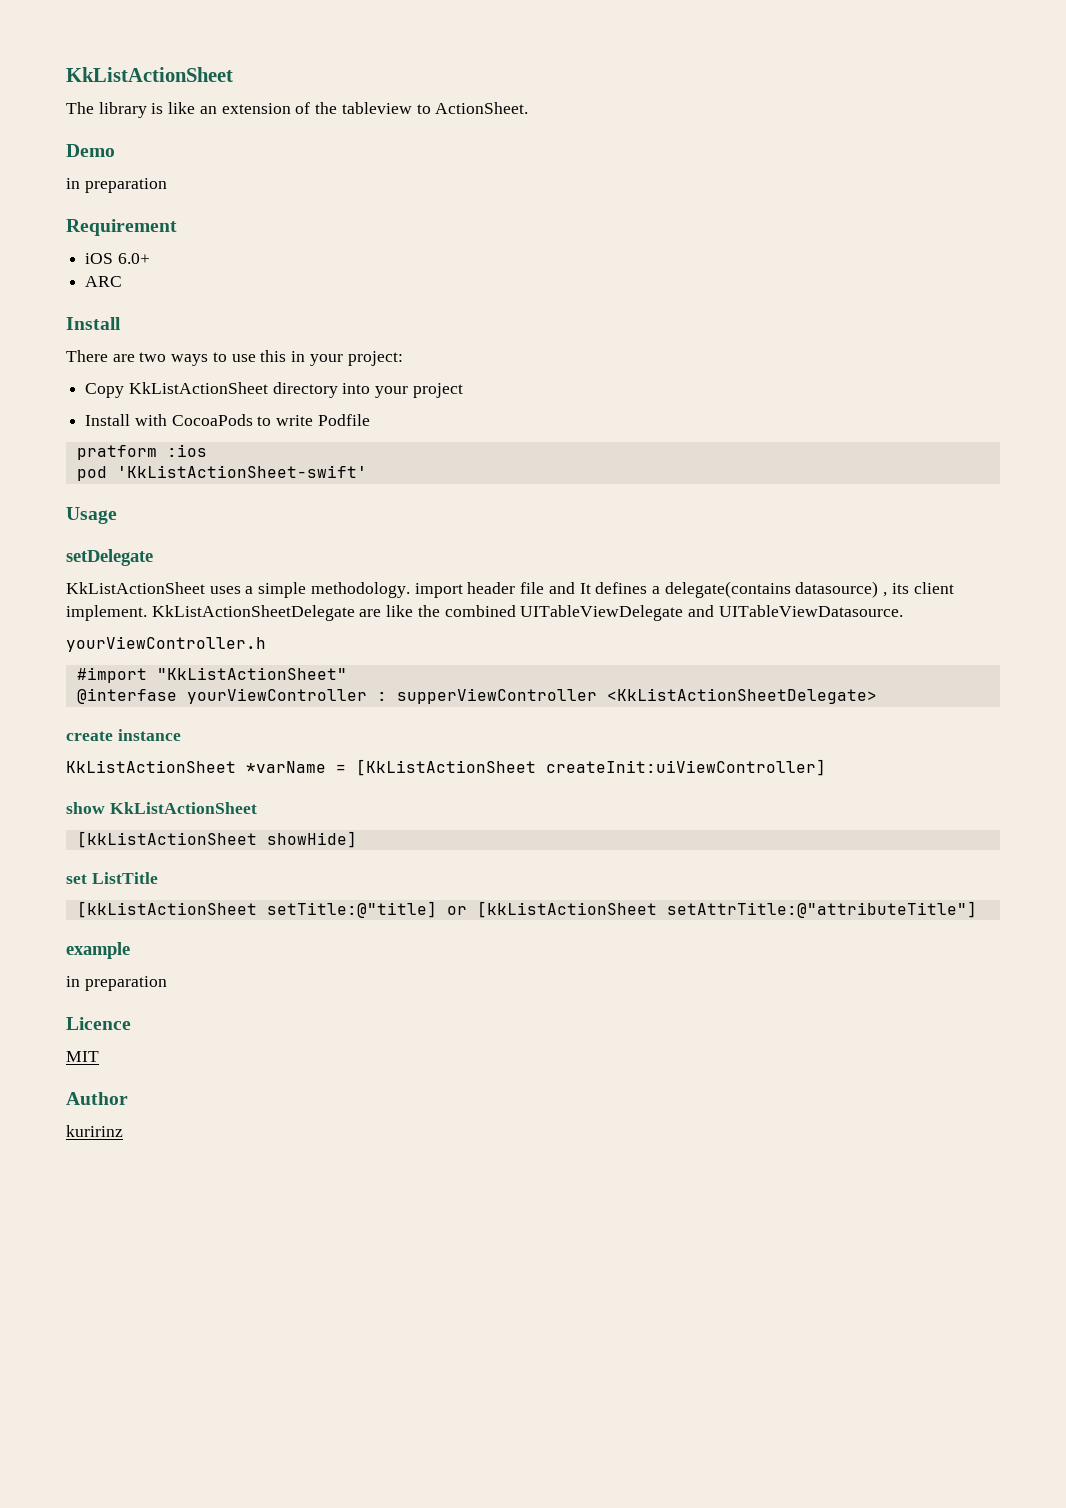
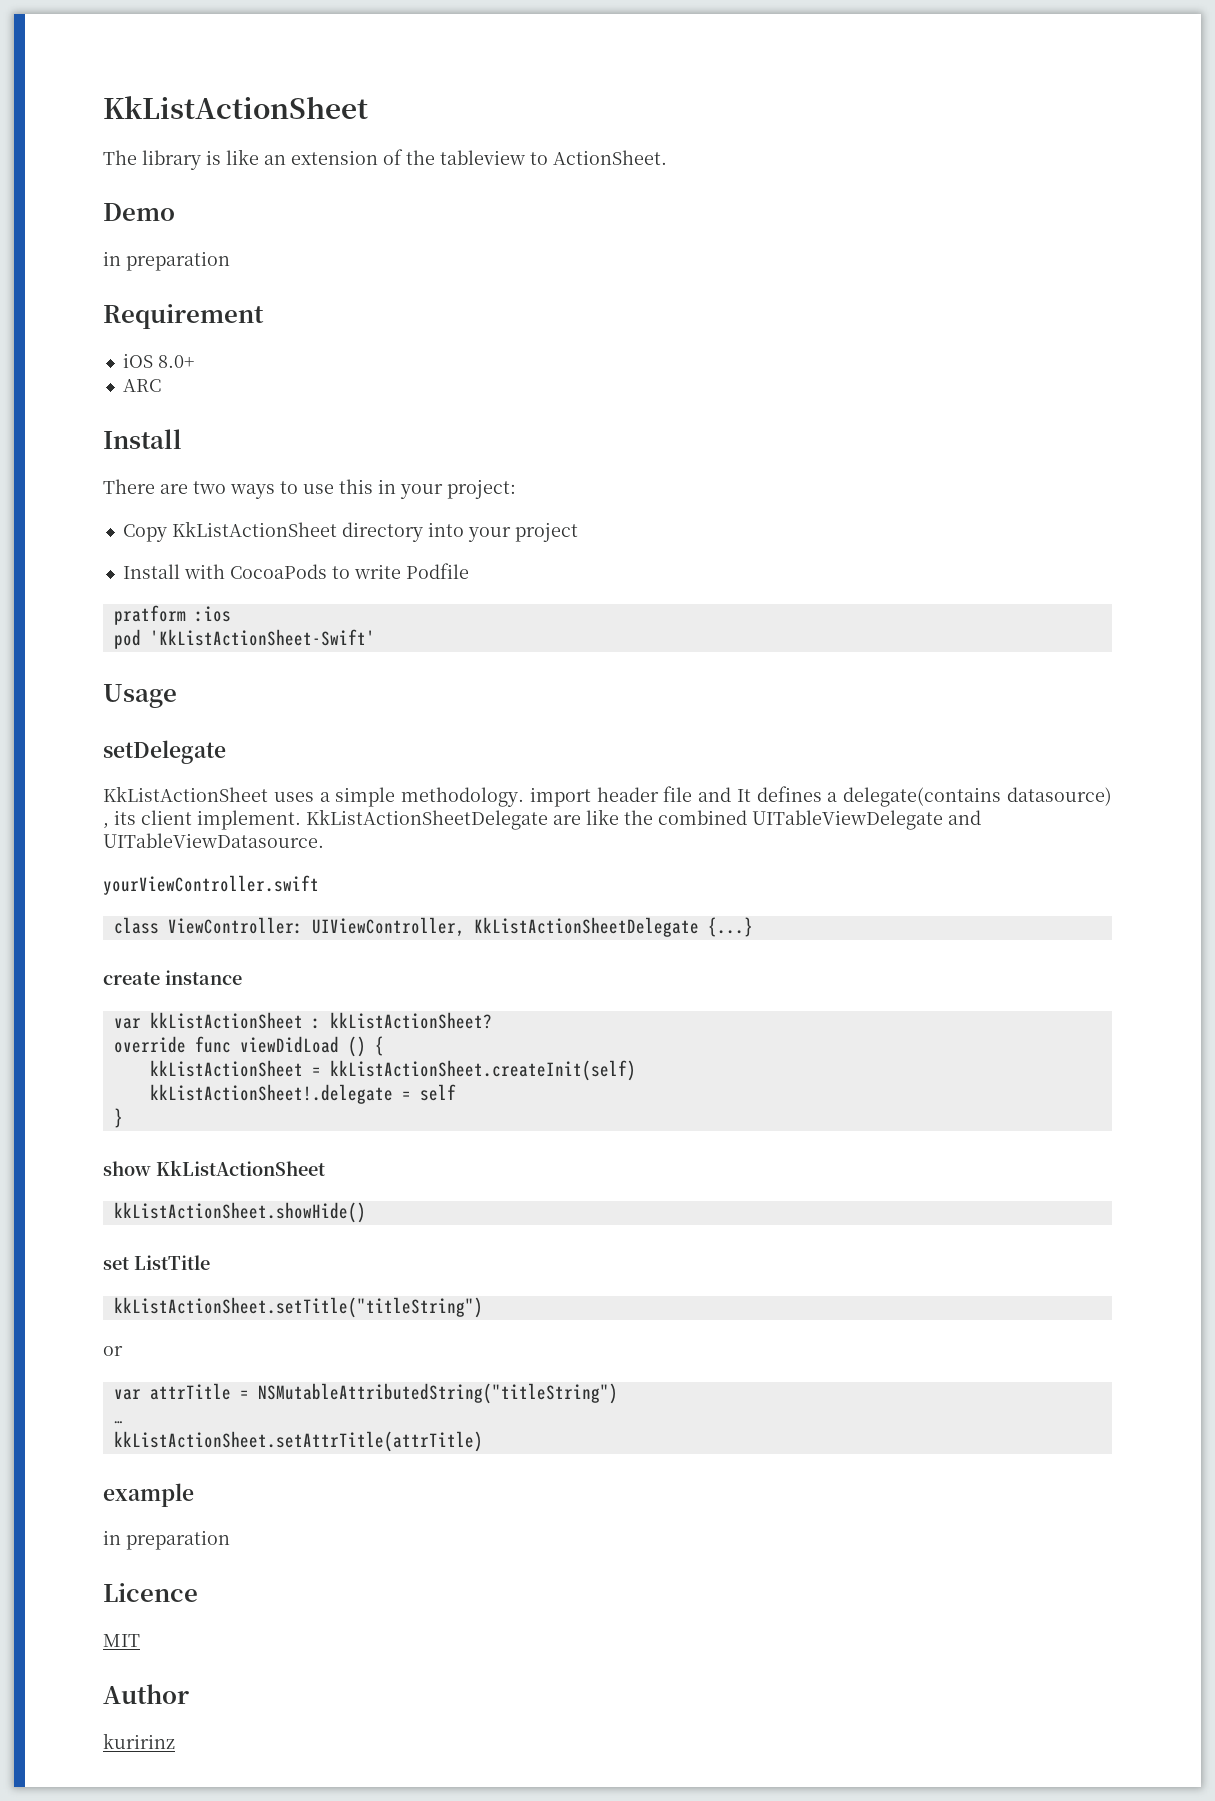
- iOS 6.0+
+ iOS 8.0+
- pod 'KkListActionSheet-swift'
+ pod 'KkListActionSheet-Swift'
- yourViewController.h
- #import "KkListActionSheet"
- @interfase yourViewController : supperViewController <KkListActionSheetDelegate>
+ yourViewController.swift
+ class ViewController: UIViewController, KkListActionSheetDelegate {...}
  create instance
- KkListActionSheet *varName = [KkListActionSheet createInit:uiViewController]
+ var kkListActionSheet : kkListActionSheet?
+ override func viewDidLoad () {
+ kkListActionSheet = kkListActionSheet.createInit(self)
+ kkListActionSheet!.delegate = self
+ }
- [kkListActionSheet showHide]
+ kkListActionSheet.showHide()
- [kkListActionSheet setTitle:@"title] or [kkListActionSheet setAttrTitle:@"attributeTitle"]
+ kkListActionSheet.setTitle("titleString")
+ or
+ var attrTitle = NSMutableAttributedString("titleString")
+ …
+ kkListActionSheet.setAttrTitle(attrTitle)

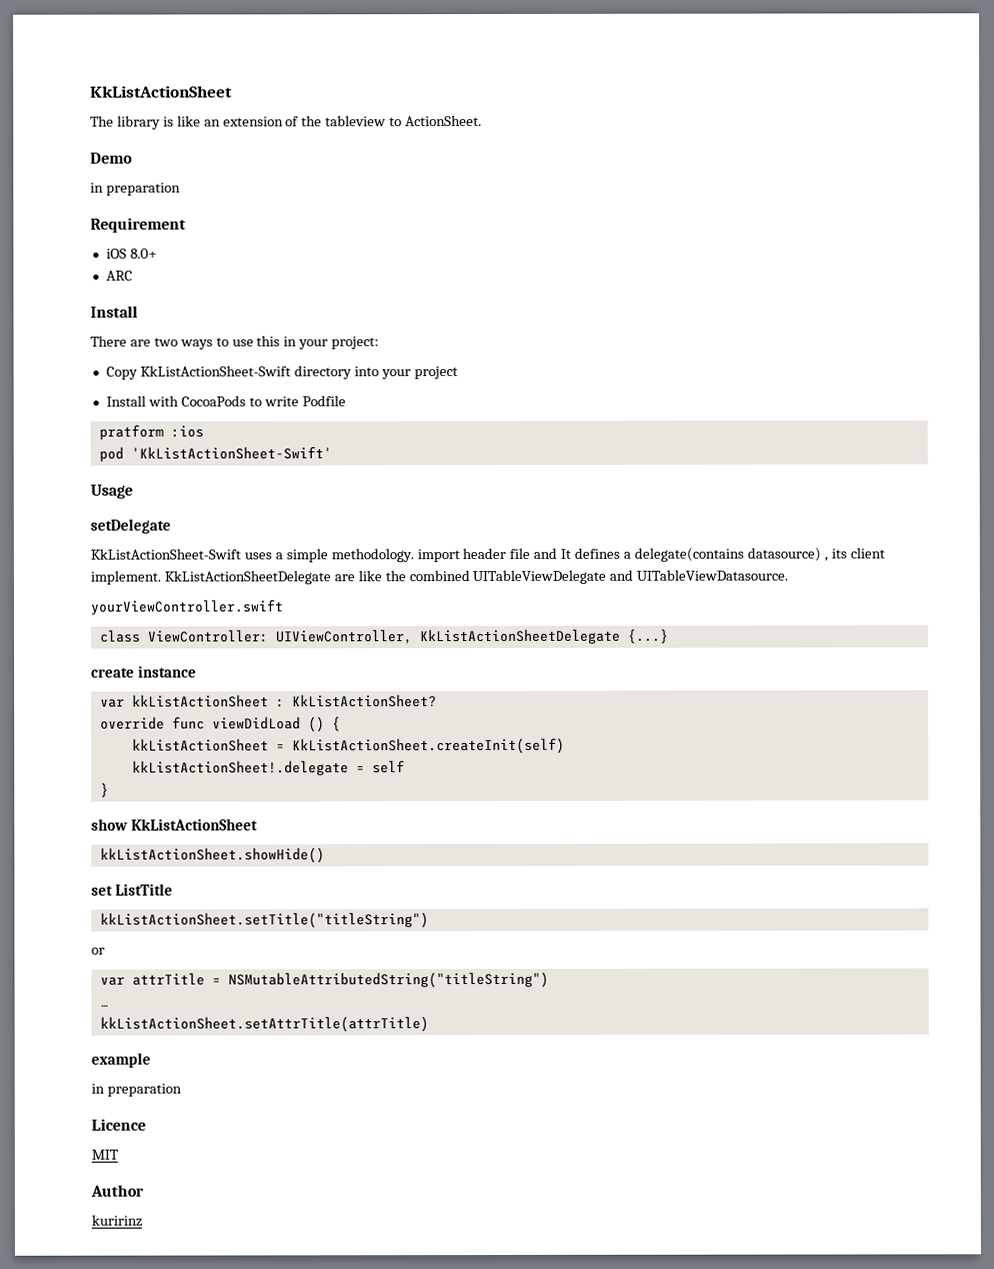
- Copy KkListActionSheet directory into your project
+ Copy KkListActionSheet-Swift directory into your project
- KkListActionSheet uses a simple methodology. import header file and It defines a delegate(contains datasource) , its client implement.
+ KkListActionSheet-Swift uses a simple methodology. import header file and It defines a delegate(contains datasource) , its client implement.
- var kkListActionSheet : kkListActionSheet?
+ var kkListActionSheet : KkListActionSheet?
- kkListActionSheet = kkListActionSheet.createInit(self)
+ kkListActionSheet = KkListActionSheet.createInit(self)

